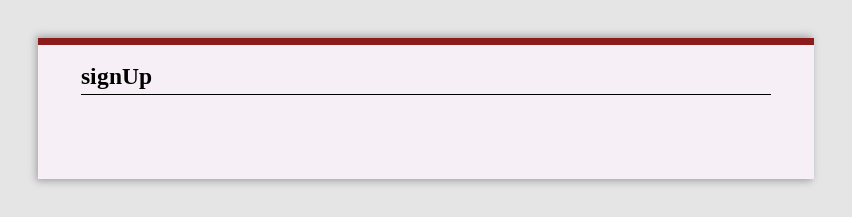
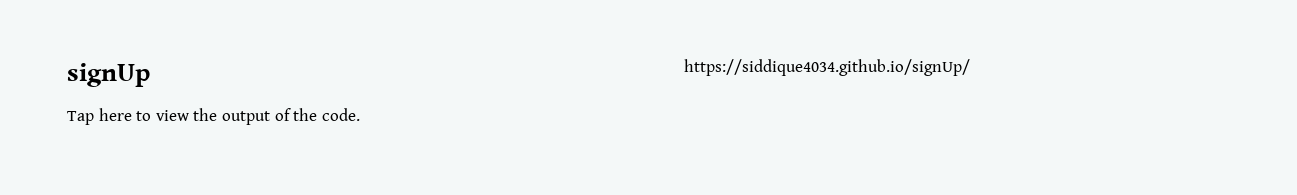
+ Tap here to view the output of the code. https://siddique4034.github.io/signUp/

